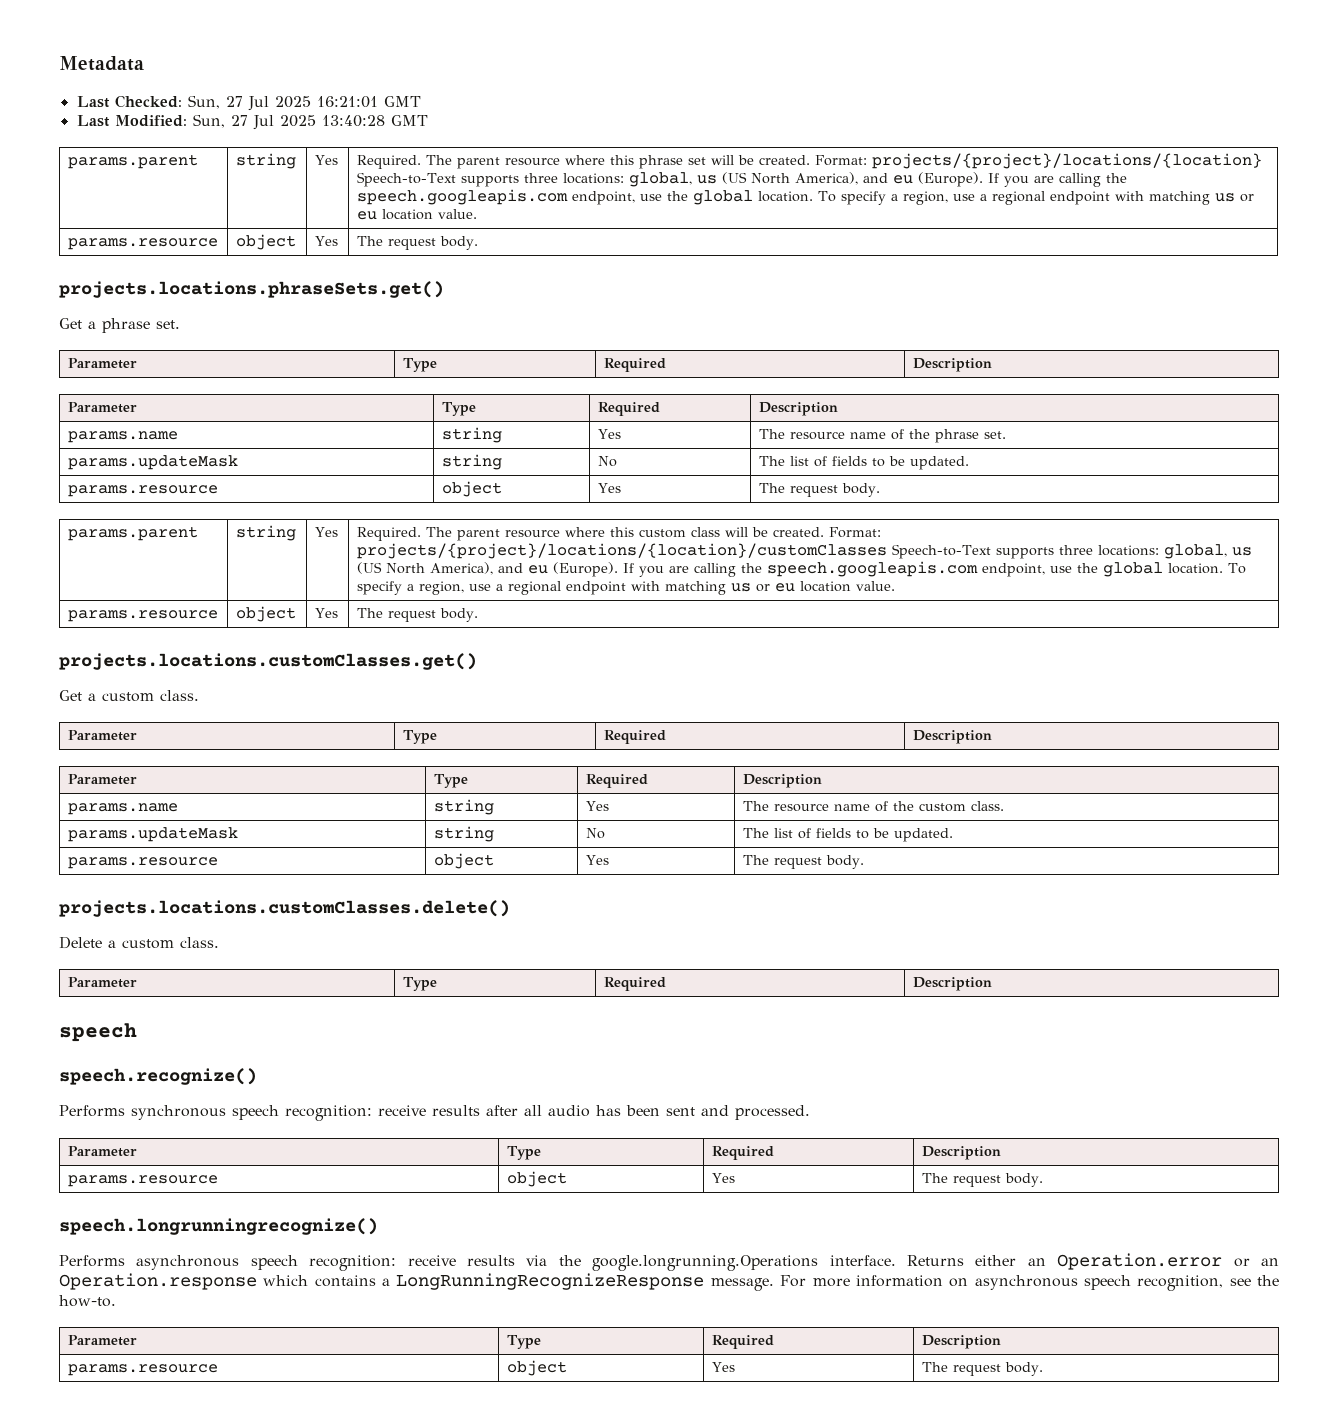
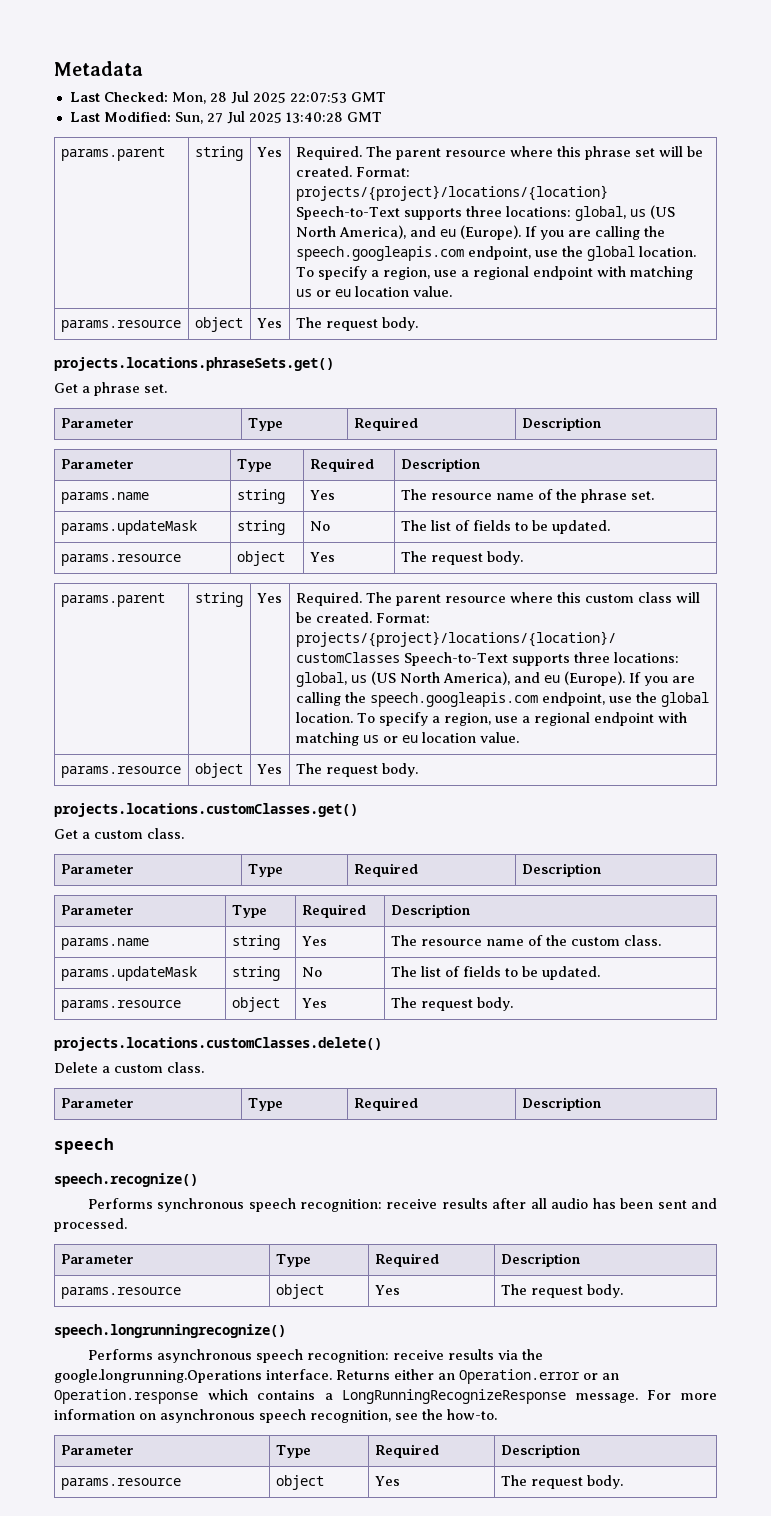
- Last Checked: Sun, 27 Jul 2025 16:21:01 GMT
+ Last Checked: Mon, 28 Jul 2025 22:07:53 GMT

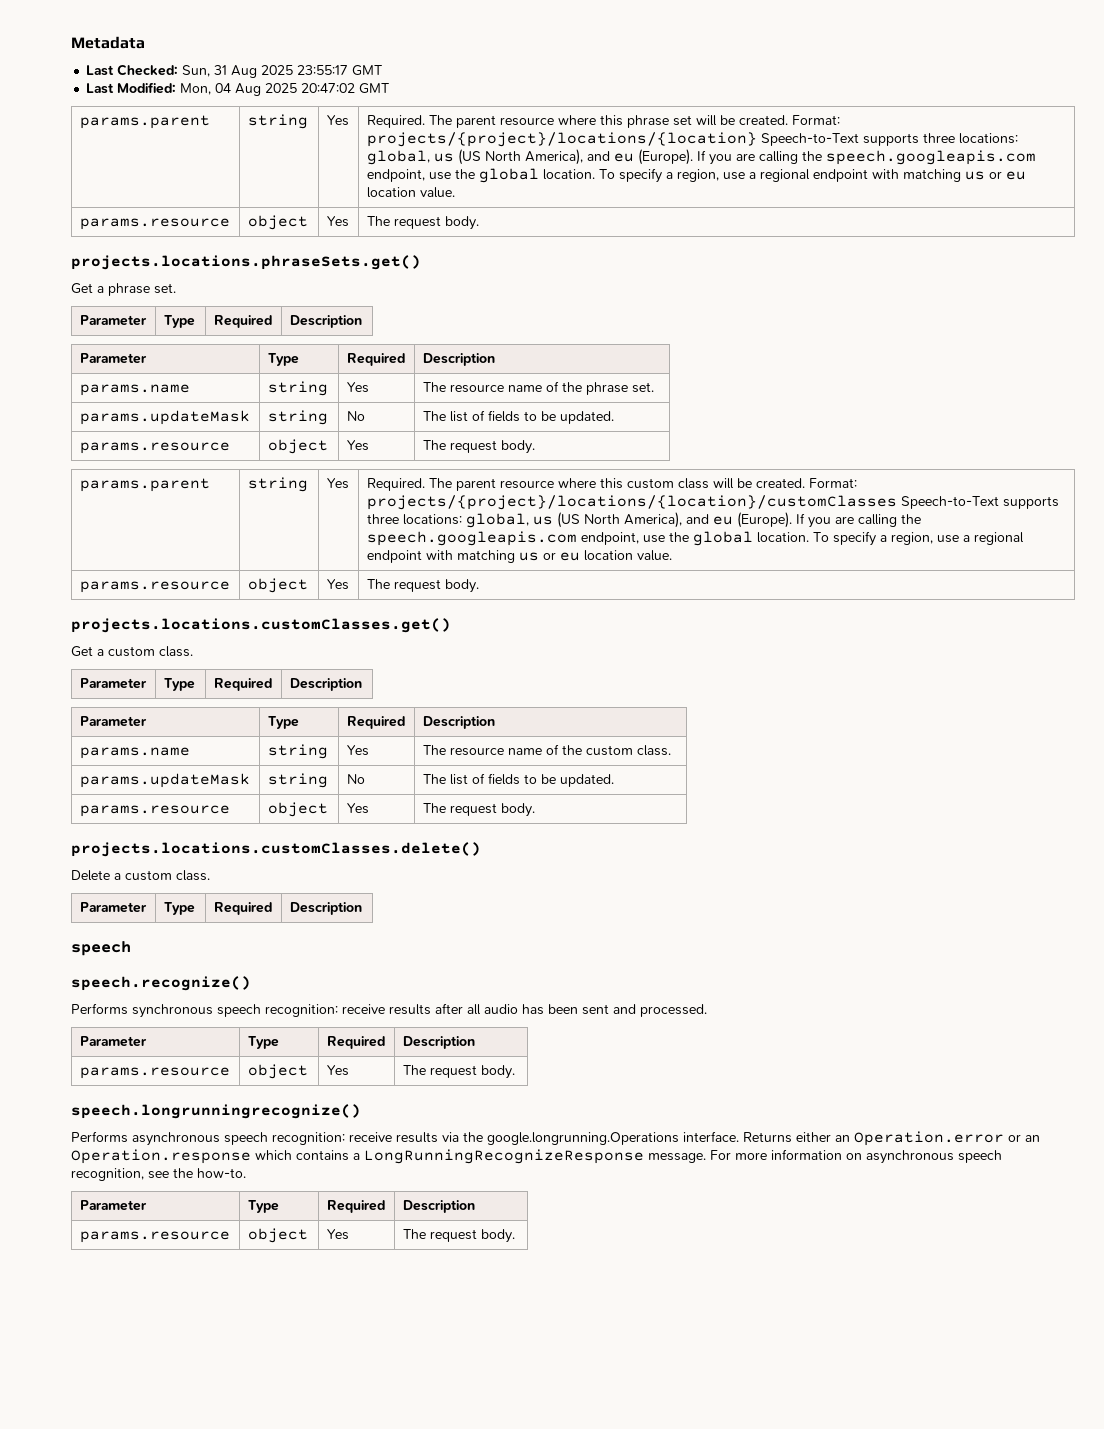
- Last Checked: Mon, 28 Jul 2025 22:07:53 GMT
- Last Modified: Sun, 27 Jul 2025 13:40:28 GMT
+ Last Checked: Sun, 31 Aug 2025 23:55:17 GMT
+ Last Modified: Mon, 04 Aug 2025 20:47:02 GMT

